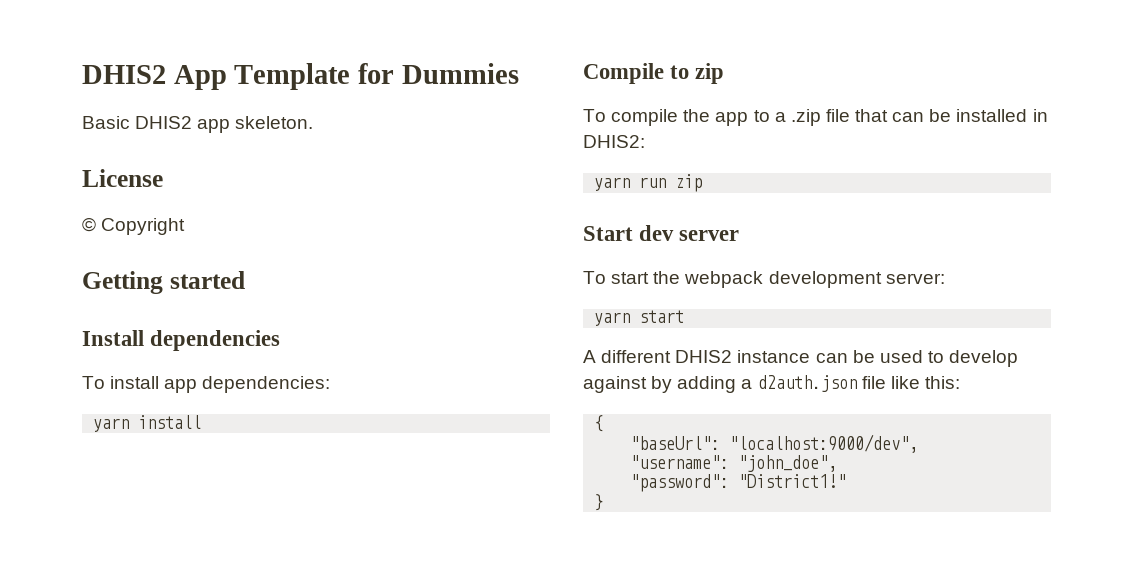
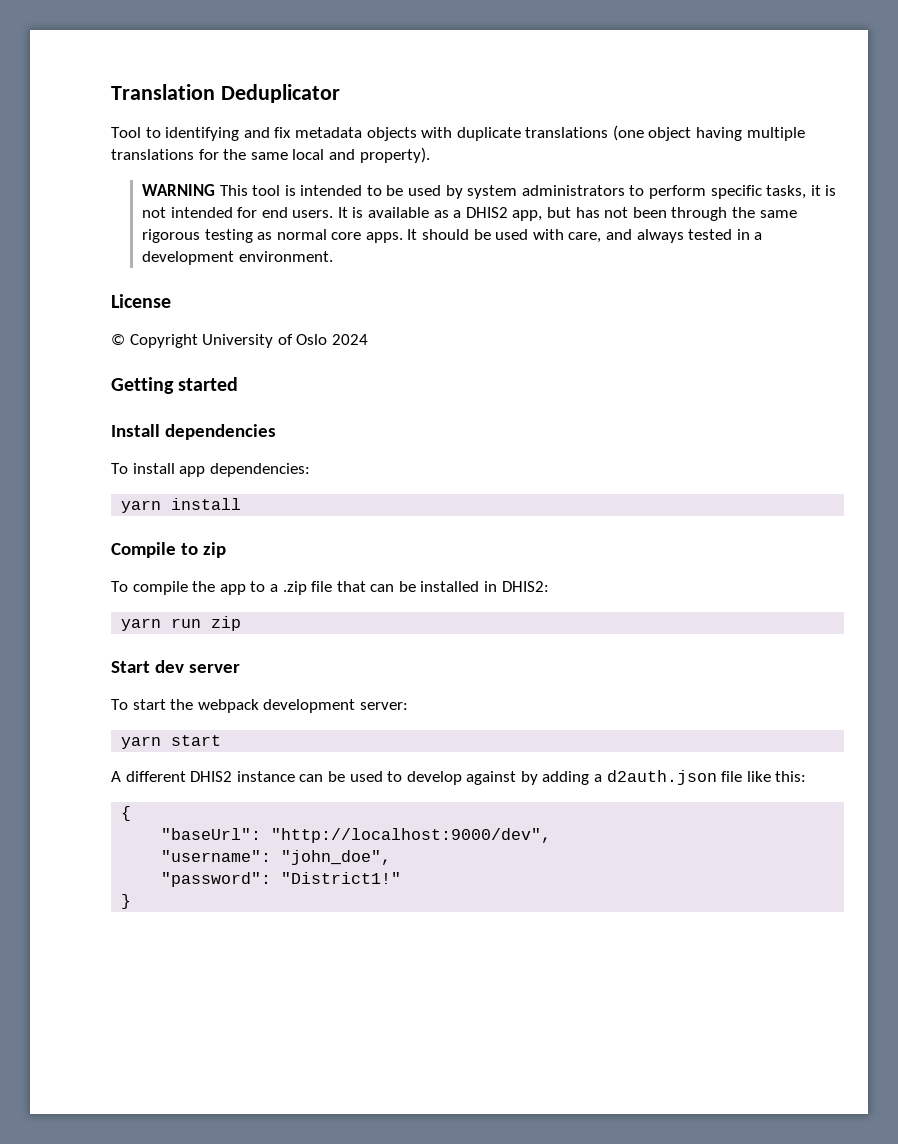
- DHIS2 App Template for Dummies
- Basic DHIS2 app skeleton.
+ Translation Deduplicator
+ Tool to identifying and fix metadata objects with duplicate translations (one object having multiple translations for the same local and property).
+ WARNING This tool is intended to be used by system administrators to perform specific tasks, it is not intended for end users. It is available as a DHIS2 app, but has not been through the same rigorous testing as normal core apps. It should be used with care, and always tested in a development environment.
- © Copyright
+ © Copyright University of Oslo 2024
- "baseUrl": "localhost:9000/dev",
+ "baseUrl": "http://localhost:9000/dev",

